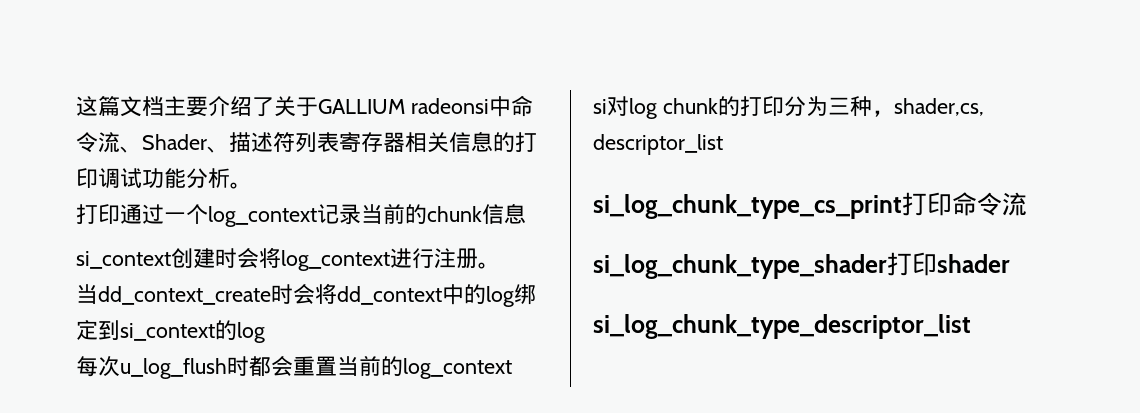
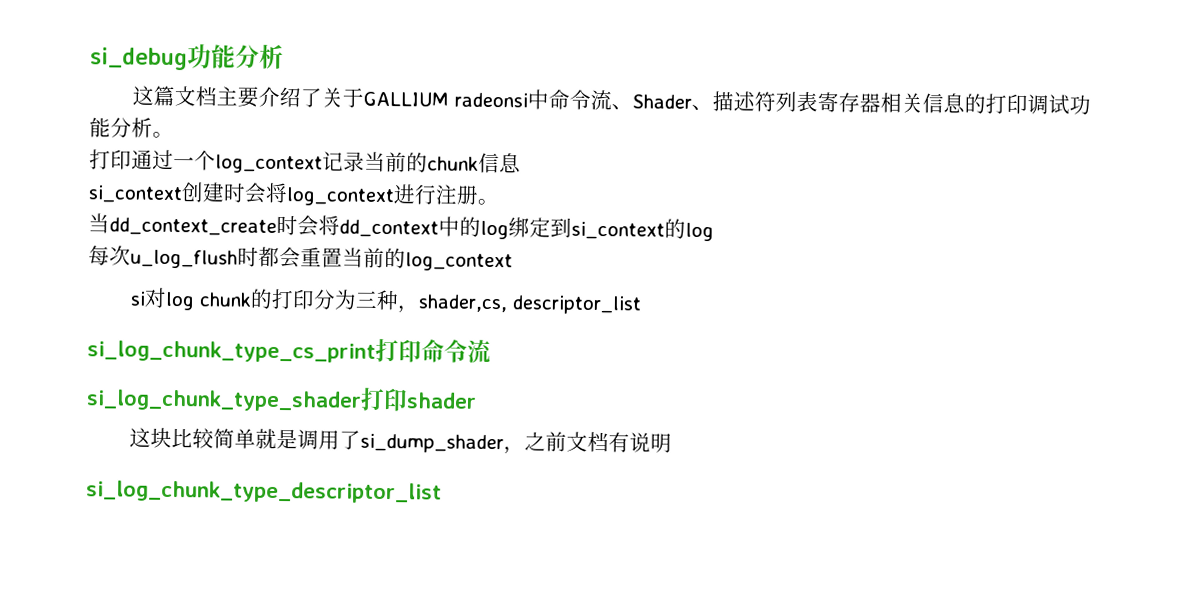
+ si_debug功能分析
+ 这块比较简单就是调用了si_dump_shader，之前文档有说明

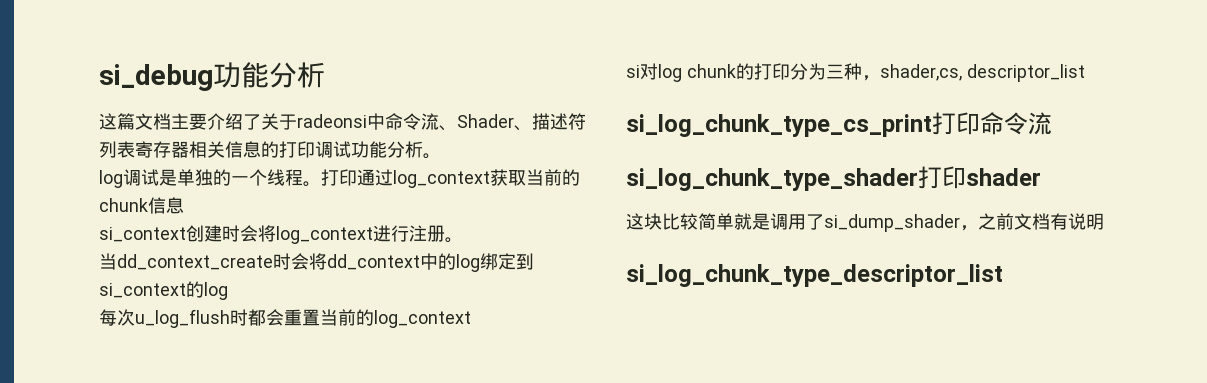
- 这篇文档主要介绍了关于GALLIUM radeonsi中命令流、Shader、描述符列表寄存器相关信息的打印调试功能分析。
+ 这篇文档主要介绍了关于radeonsi中命令流、Shader、描述符列表寄存器相关信息的打印调试功能分析。
- 打印通过一个log_context记录当前的chunk信息
+ log调试是单独的一个线程。打印通过log_context获取当前的chunk信息

